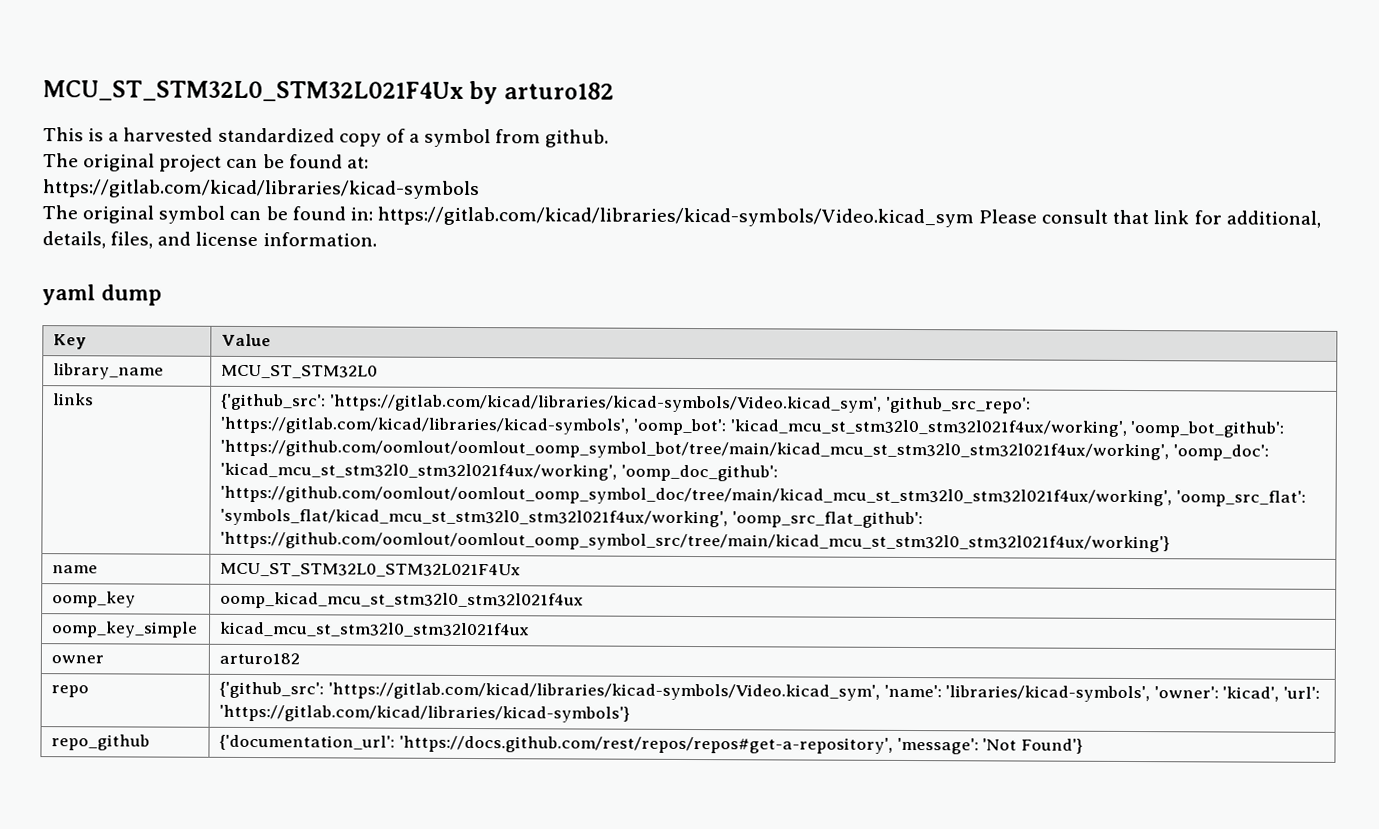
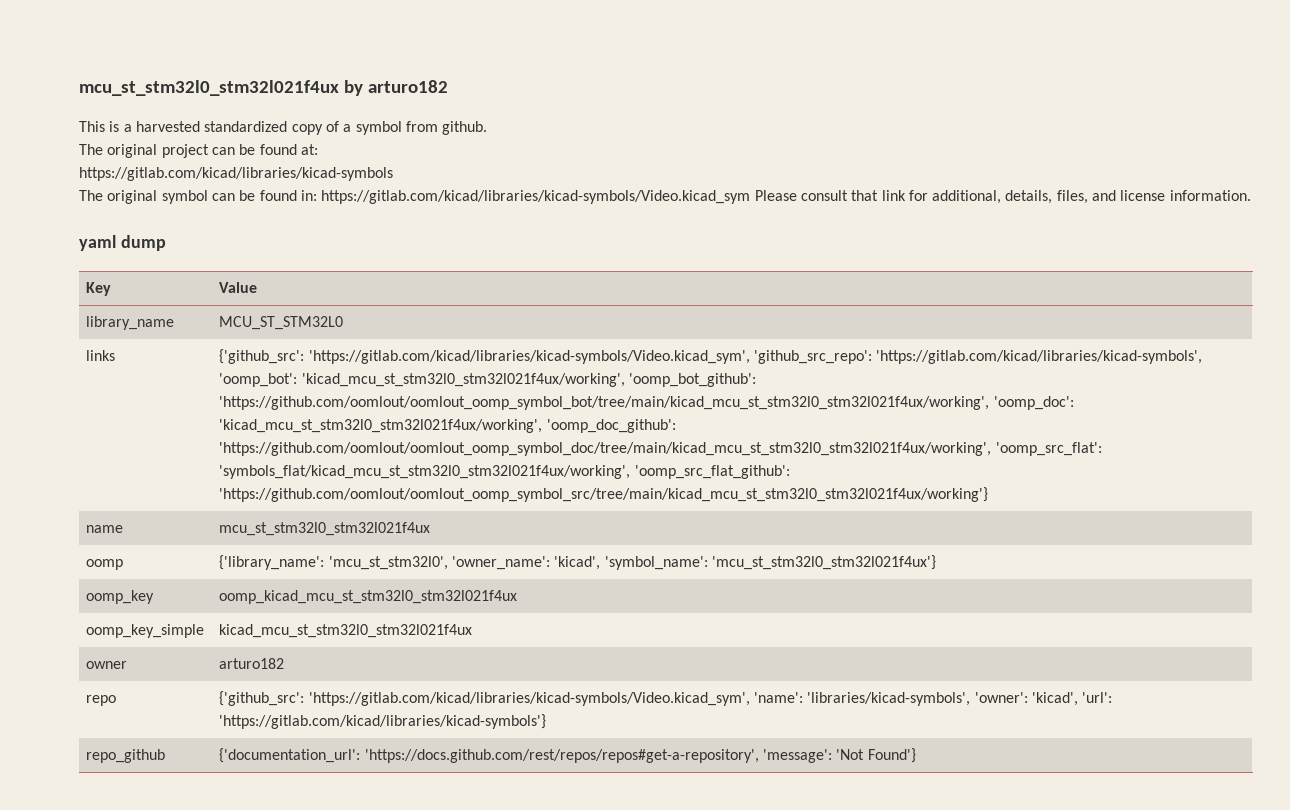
- MCU_ST_STM32L0_STM32L021F4Ux by arturo182
+ mcu_st_stm32l0_stm32l021f4ux by arturo182
- name | MCU_ST_STM32L0_STM32L021F4Ux
+ name | mcu_st_stm32l0_stm32l021f4ux
+ oomp | {'library_name': 'mcu_st_stm32l0', 'owner_name': 'kicad', 'symbol_name': 'mcu_st_stm32l0_stm32l021f4ux'}

